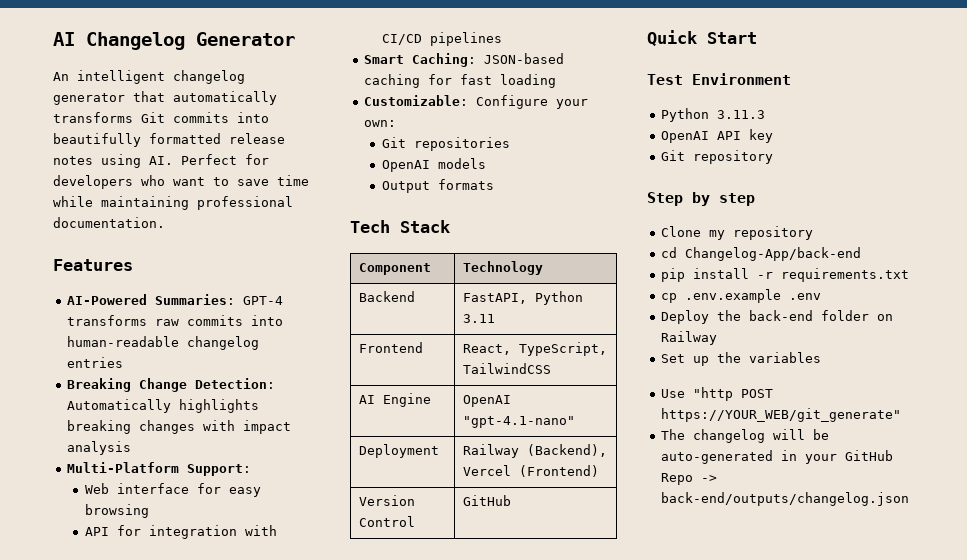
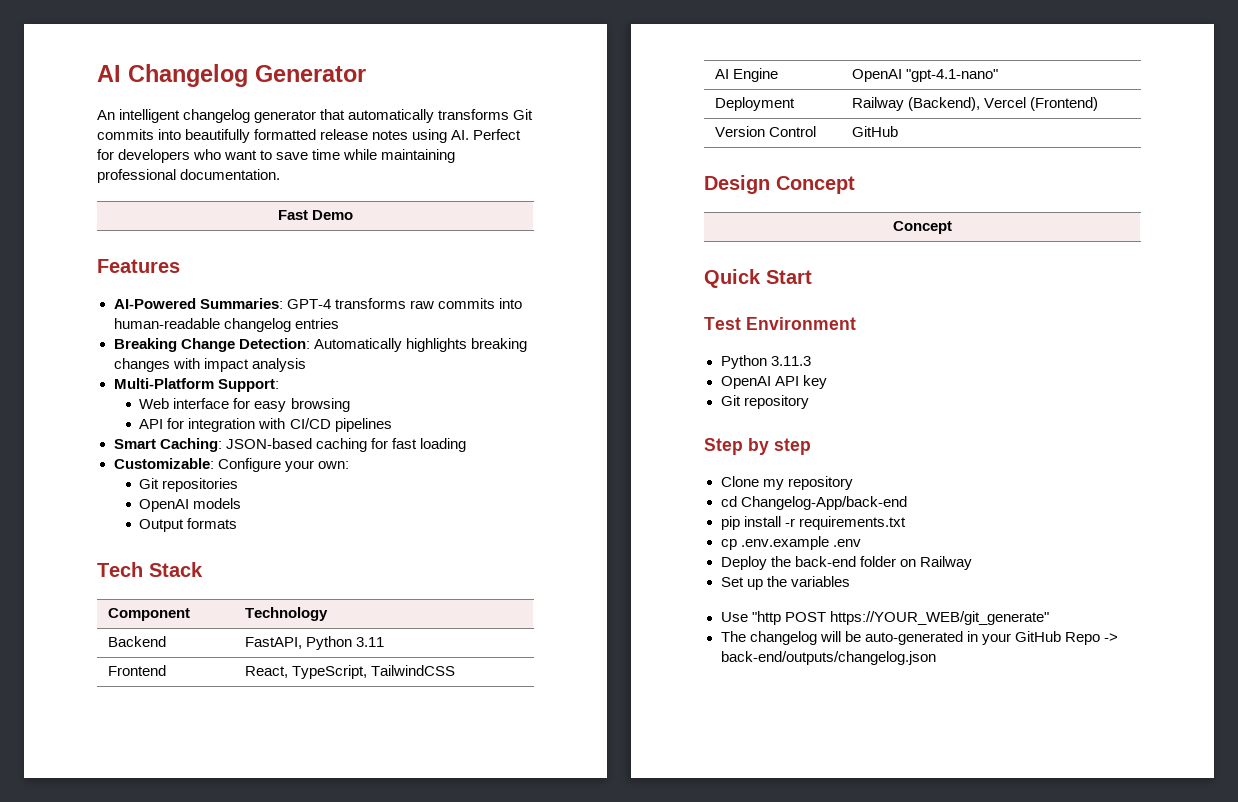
+ Fast Demo
+ Design Concept
+ Concept

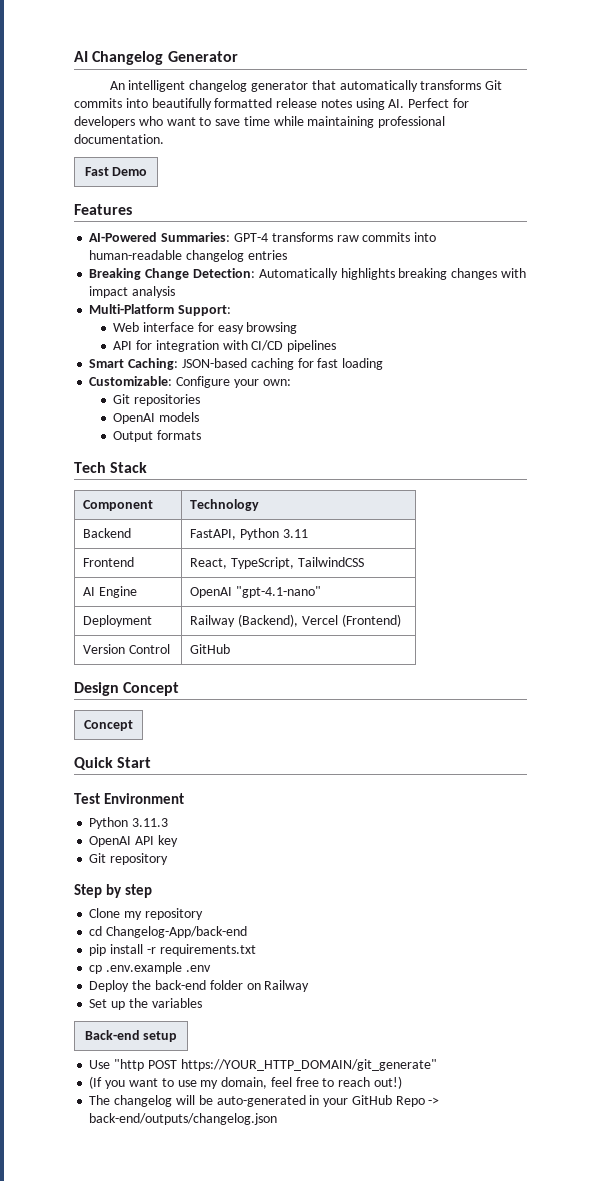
+ Back-end setup
- Use "http POST https://YOUR_WEB/git_generate"
+ Use "http POST https://YOUR_HTTP_DOMAIN/git_generate"
+ (If you want to use my domain, feel free to reach out!)

